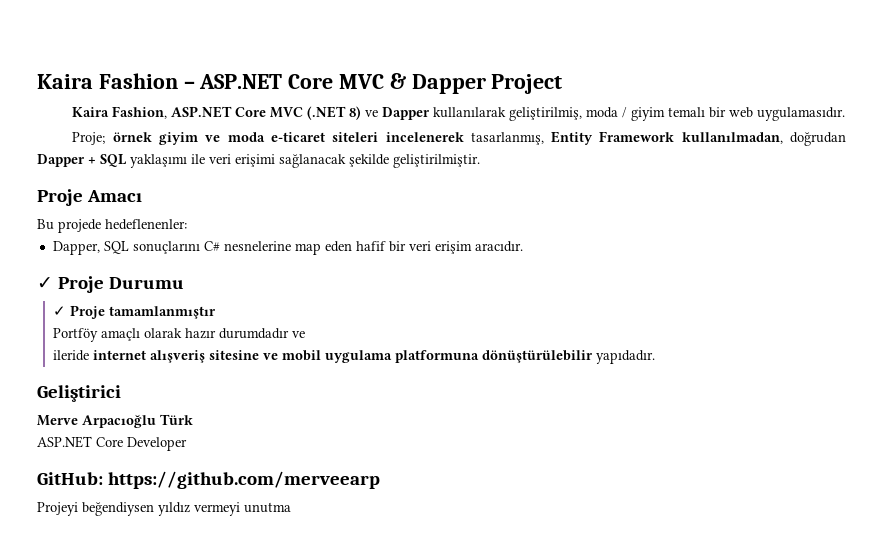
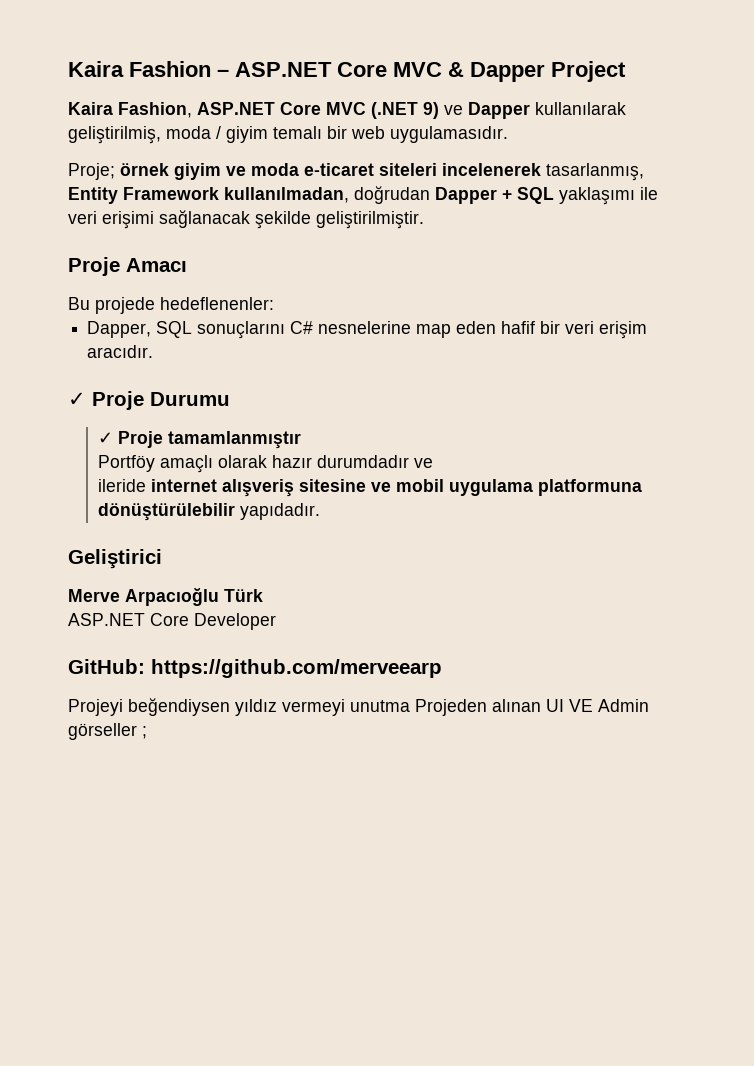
- Kaira Fashion, ASP.NET Core MVC (.NET 8) ve Dapper kullanılarak geliştirilmiş, moda / giyim temalı bir web uygulamasıdır.
+ Kaira Fashion, ASP.NET Core MVC (.NET 9) ve Dapper kullanılarak geliştirilmiş, moda / giyim temalı bir web uygulamasıdır.
- Projeyi beğendiysen yıldız vermeyi unutma
+ Projeyi beğendiysen yıldız vermeyi unutma Projeden alınan UI VE Admin görseller ;

